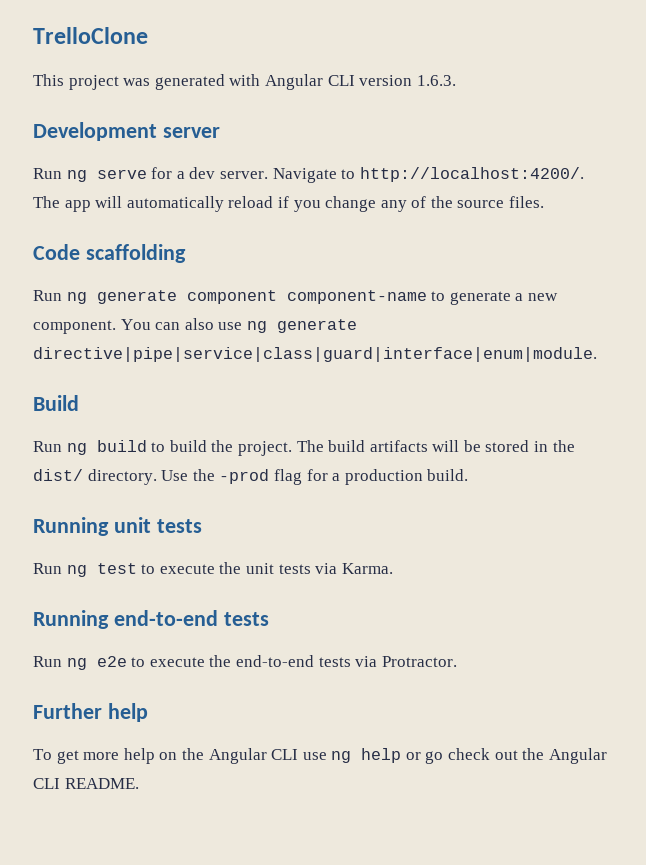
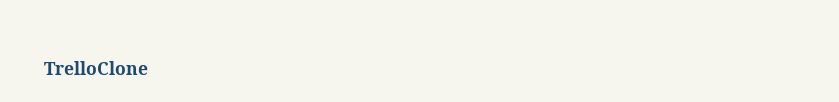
- This project was generated with Angular CLI version 1.6.3.
- Development server
- Run ng serve for a dev server. Navigate to http://localhost:4200/. The app will automatically reload if you change any of the source files.
- Code scaffolding
- Run ng generate component component-name to generate a new component. You can also use ng generate directive|pipe|service|class|guard|interface|enum|module.
- Build
- Run ng build to build the project. The build artifacts will be stored in the dist/ directory. Use the -prod flag for a production build.
- Running unit tests
- Run ng test to execute the unit tests via Karma.
- Running end-to-end tests
- Run ng e2e to execute the end-to-end tests via Protractor.
- Further help
- To get more help on the Angular CLI use ng help or go check out the Angular CLI README.

